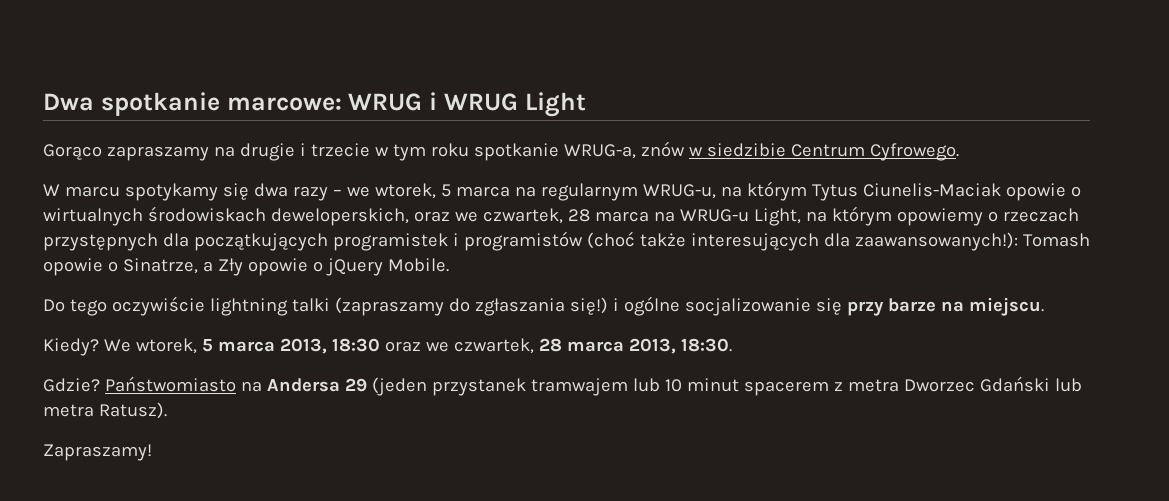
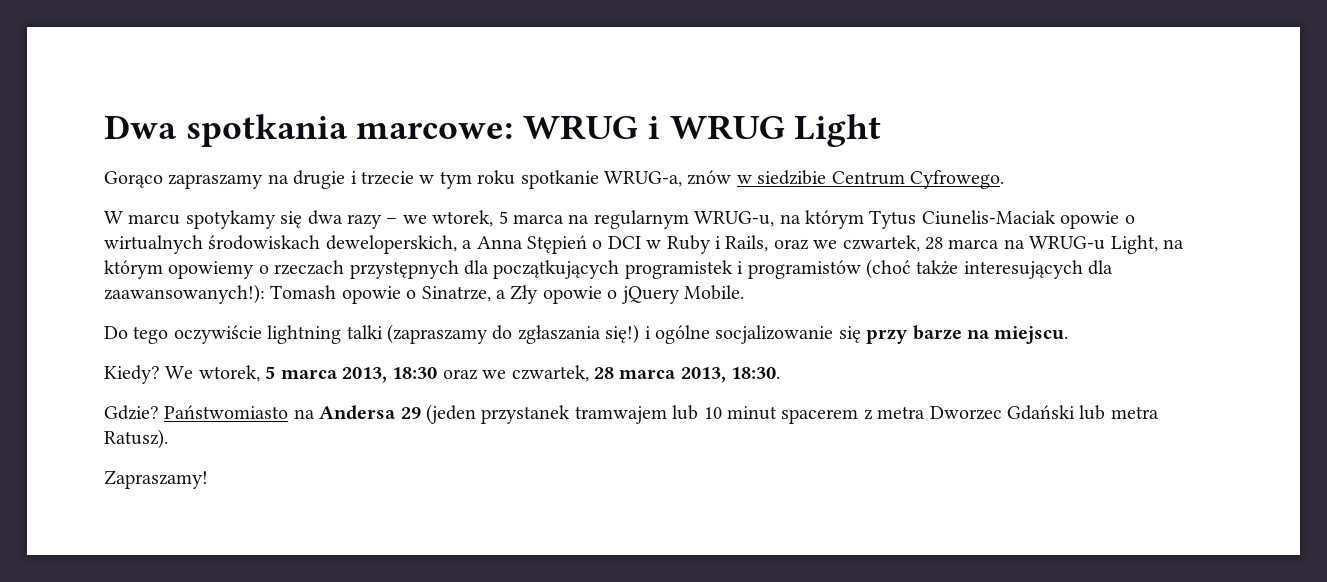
- Dwa spotkanie marcowe: WRUG i WRUG Light
+ Dwa spotkania marcowe: WRUG i WRUG Light
- W marcu spotykamy się dwa razy – we wtorek, 5 marca na regularnym WRUG-u, na którym Tytus Ciunelis-Maciak opowie o wirtualnych środowiskach deweloperskich, oraz we czwartek, 28 marca na WRUG-u Light, na którym opowiemy o rzeczach przystępnych dla początkujących programistek i programistów (choć także interesujących dla zaawansowanych!): Tomash opowie o Sinatrze, a Zły opowie o jQuery Mobile.
+ W marcu spotykamy się dwa razy – we wtorek, 5 marca na regularnym WRUG-u, na którym Tytus Ciunelis-Maciak opowie o wirtualnych środowiskach deweloperskich, a Anna Stępień o DCI w Ruby i Rails, oraz we czwartek, 28 marca na WRUG-u Light, na którym opowiemy o rzeczach przystępnych dla początkujących programistek i programistów (choć także interesujących dla zaawansowanych!): Tomash opowie o Sinatrze, a Zły opowie o jQuery Mobile.

